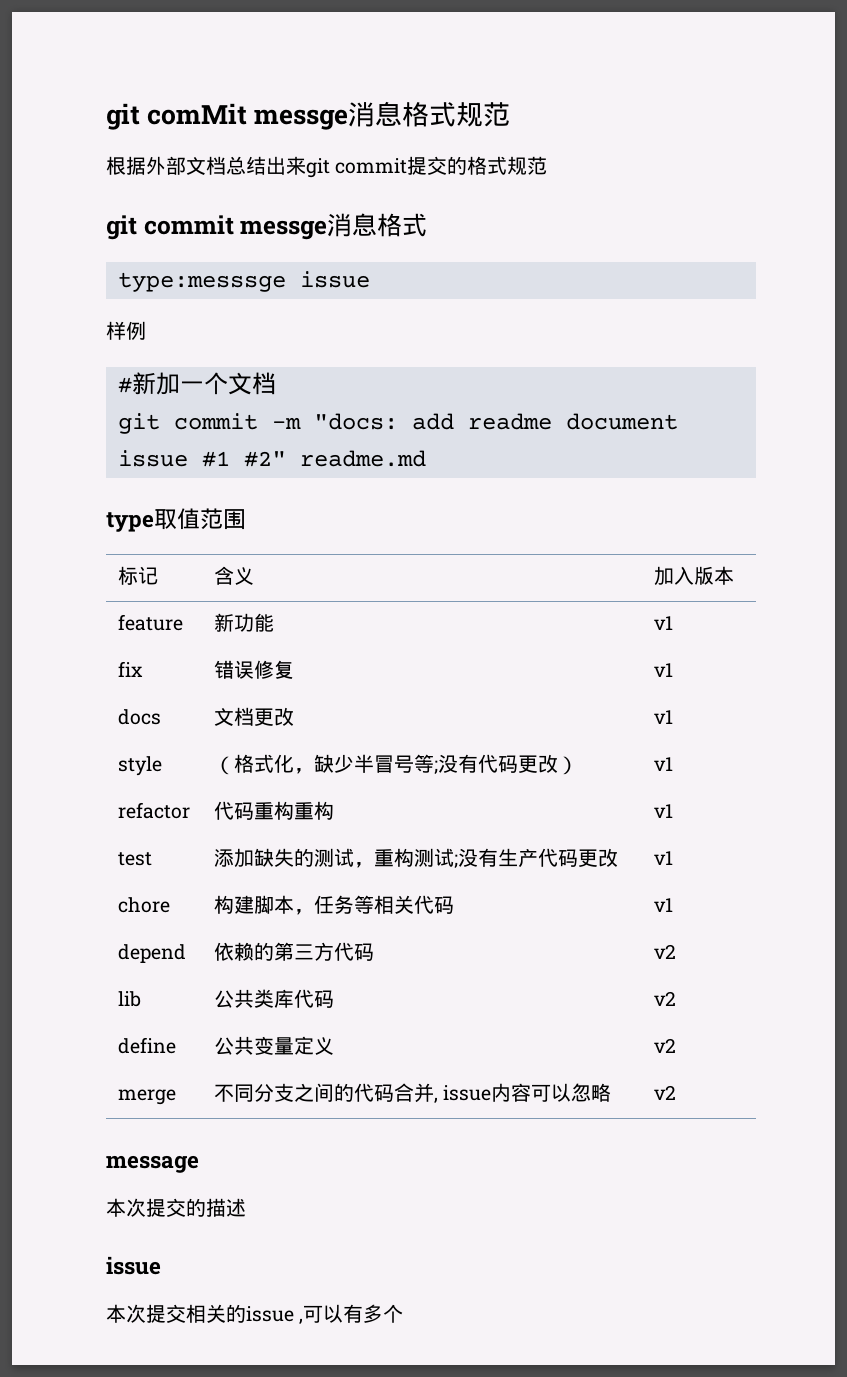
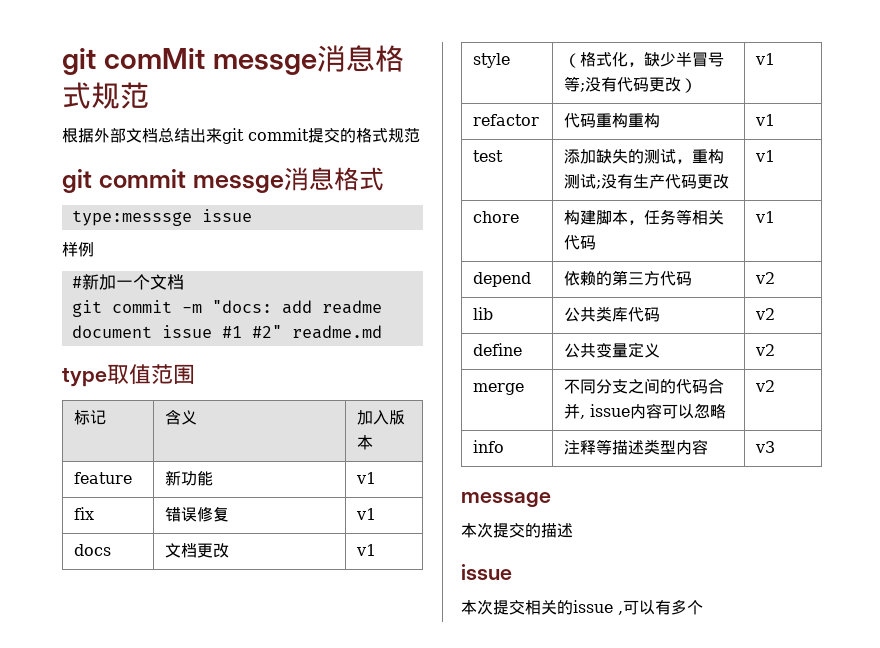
+ info | 注释等描述类型内容 | v3

